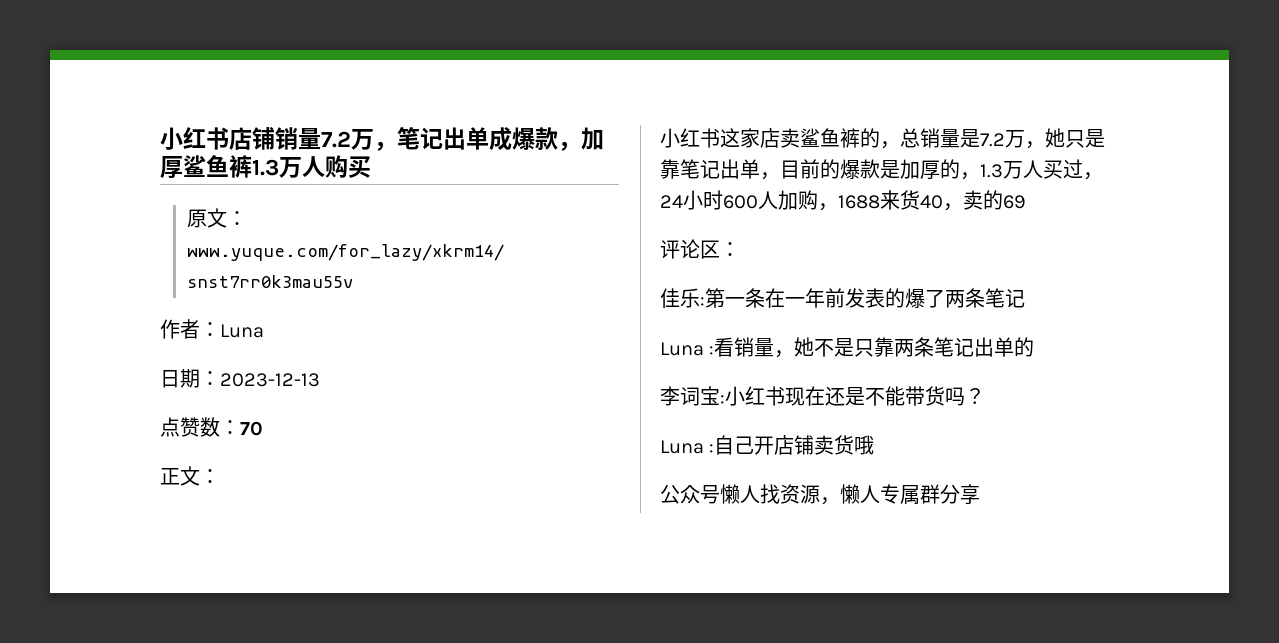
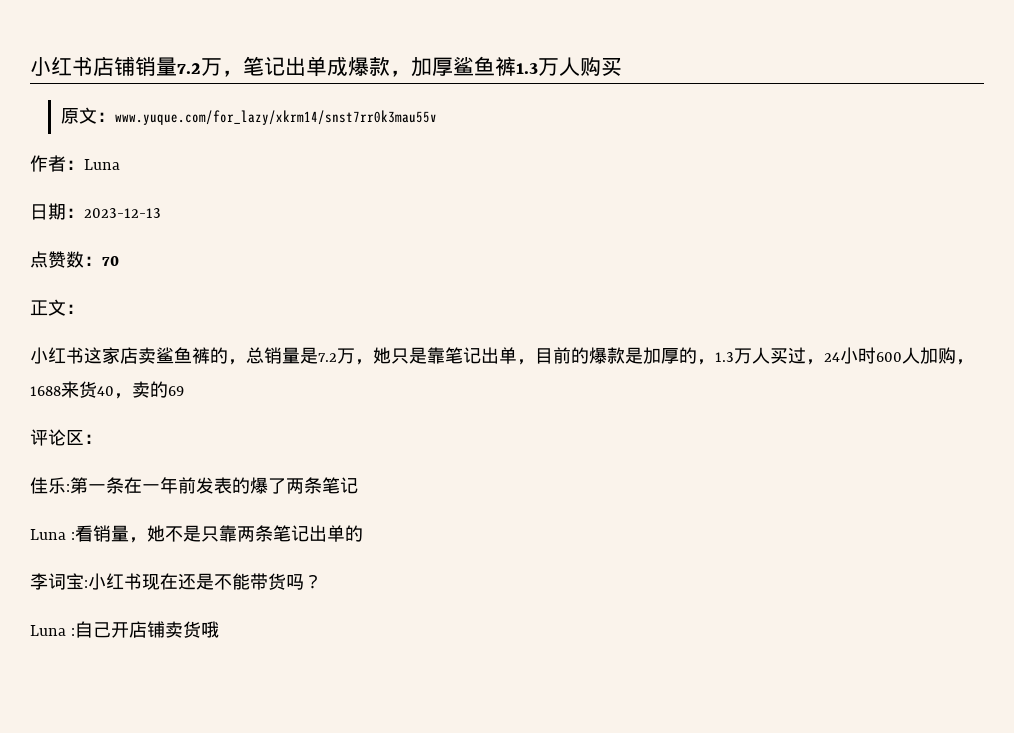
- 公众号懒人找资源，懒人专属群分享

